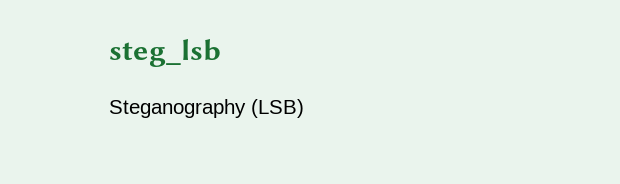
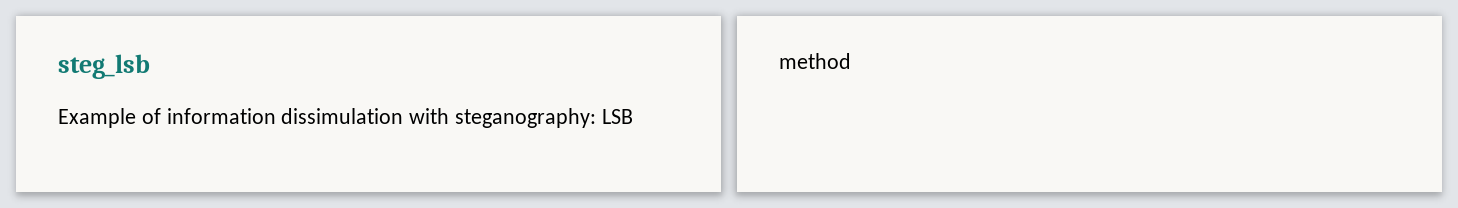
- Steganography (LSB)
+ Example of information dissimulation with steganography: LSB method

